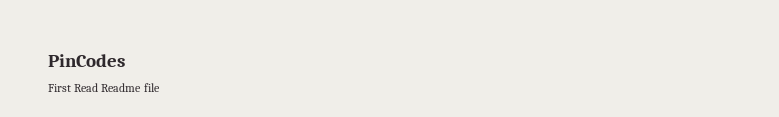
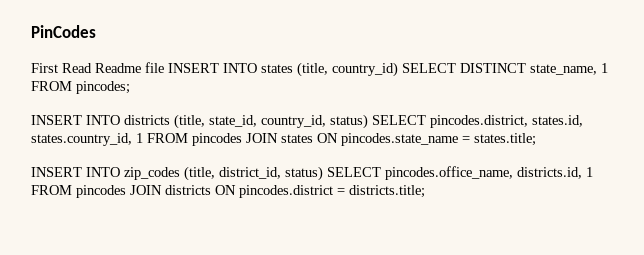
- First Read Readme file
+ First Read Readme file INSERT INTO states (title, country_id) SELECT DISTINCT state_name, 1 FROM pincodes;
+ INSERT INTO districts (title, state_id, country_id, status) SELECT pincodes.district, states.id, states.country_id, 1 FROM pincodes JOIN states ON pincodes.state_name = states.title;
+ INSERT INTO zip_codes (title, district_id, status) SELECT pincodes.office_name, districts.id, 1 FROM pincodes JOIN districts ON pincodes.district = districts.title;

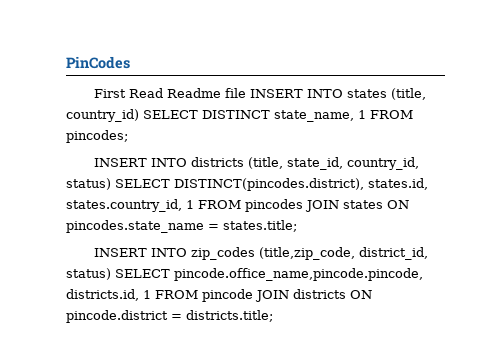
- INSERT INTO districts (title, state_id, country_id, status) SELECT pincodes.district, states.id, states.country_id, 1 FROM pincodes JOIN states ON pincodes.state_name = states.title;
+ INSERT INTO districts (title, state_id, country_id, status) SELECT DISTINCT(pincodes.district), states.id, states.country_id, 1 FROM pincodes JOIN states ON pincodes.state_name = states.title;
- INSERT INTO zip_codes (title, district_id, status) SELECT pincodes.office_name, districts.id, 1 FROM pincodes JOIN districts ON pincodes.district = districts.title;
+ INSERT INTO zip_codes (title,zip_code, district_id, status) SELECT pincode.office_name,pincode.pincode, districts.id, 1 FROM pincode JOIN districts ON pincode.district = districts.title;

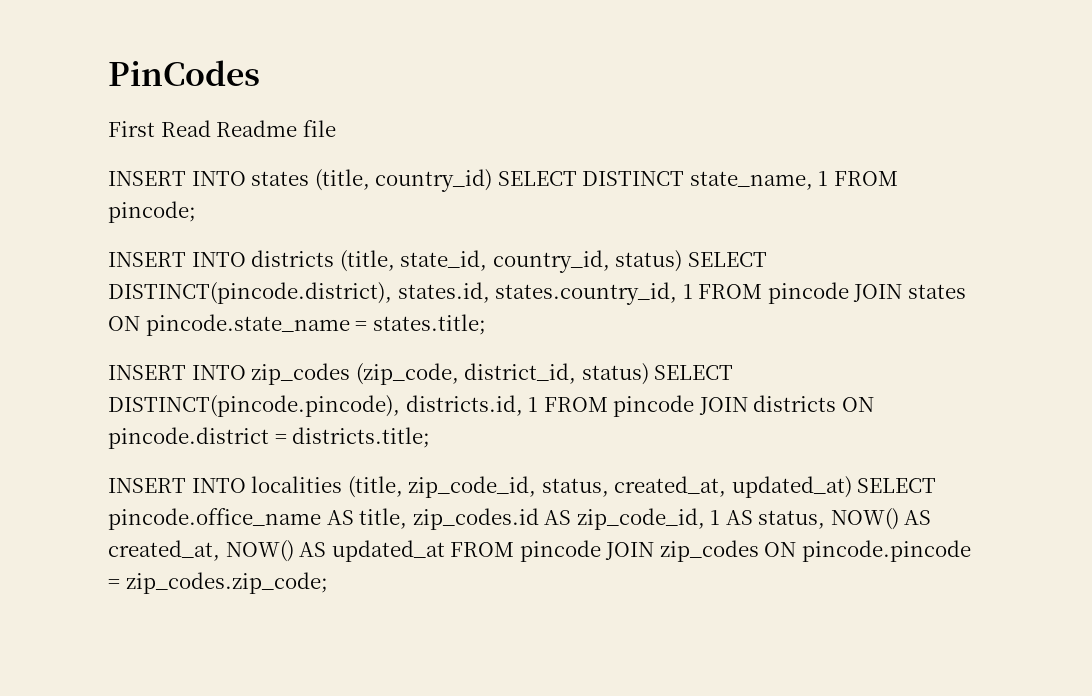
- First Read Readme file INSERT INTO states (title, country_id) SELECT DISTINCT state_name, 1 FROM pincodes;
+ First Read Readme file
+ INSERT INTO states (title, country_id) SELECT DISTINCT state_name, 1 FROM pincode;
- INSERT INTO districts (title, state_id, country_id, status) SELECT DISTINCT(pincodes.district), states.id, states.country_id, 1 FROM pincodes JOIN states ON pincodes.state_name = states.title;
+ INSERT INTO districts (title, state_id, country_id, status) SELECT DISTINCT(pincode.district), states.id, states.country_id, 1 FROM pincode JOIN states ON pincode.state_name = states.title;
- INSERT INTO zip_codes (title,zip_code, district_id, status) SELECT pincode.office_name,pincode.pincode, districts.id, 1 FROM pincode JOIN districts ON pincode.district = districts.title;
+ INSERT INTO zip_codes (zip_code, district_id, status) SELECT DISTINCT(pincode.pincode), districts.id, 1 FROM pincode JOIN districts ON pincode.district = districts.title;
+ INSERT INTO localities (title, zip_code_id, status, created_at, updated_at) SELECT pincode.office_name AS title, zip_codes.id AS zip_code_id, 1 AS status, NOW() AS created_at, NOW() AS updated_at FROM pincode JOIN zip_codes ON pincode.pincode = zip_codes.zip_code;

